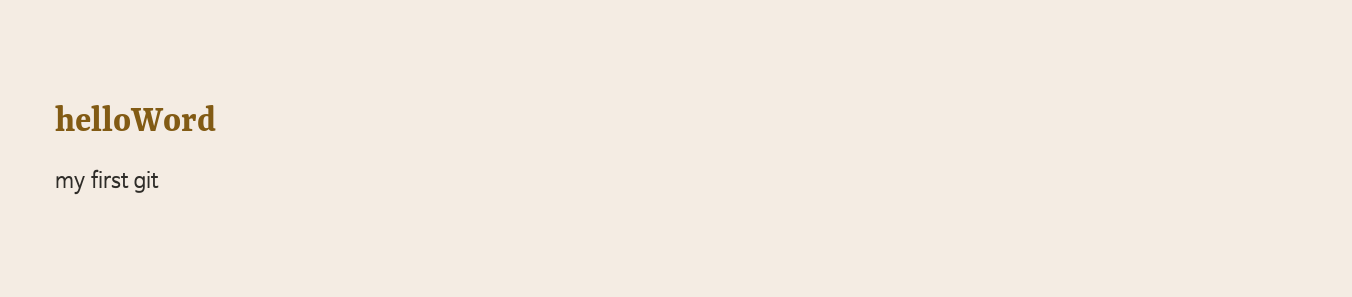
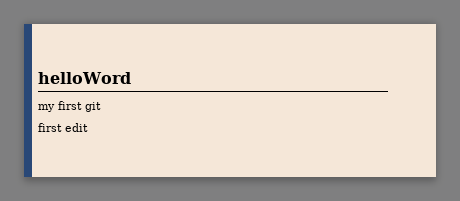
+ first edit

